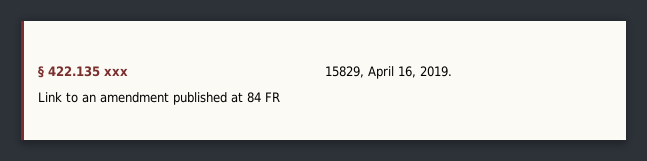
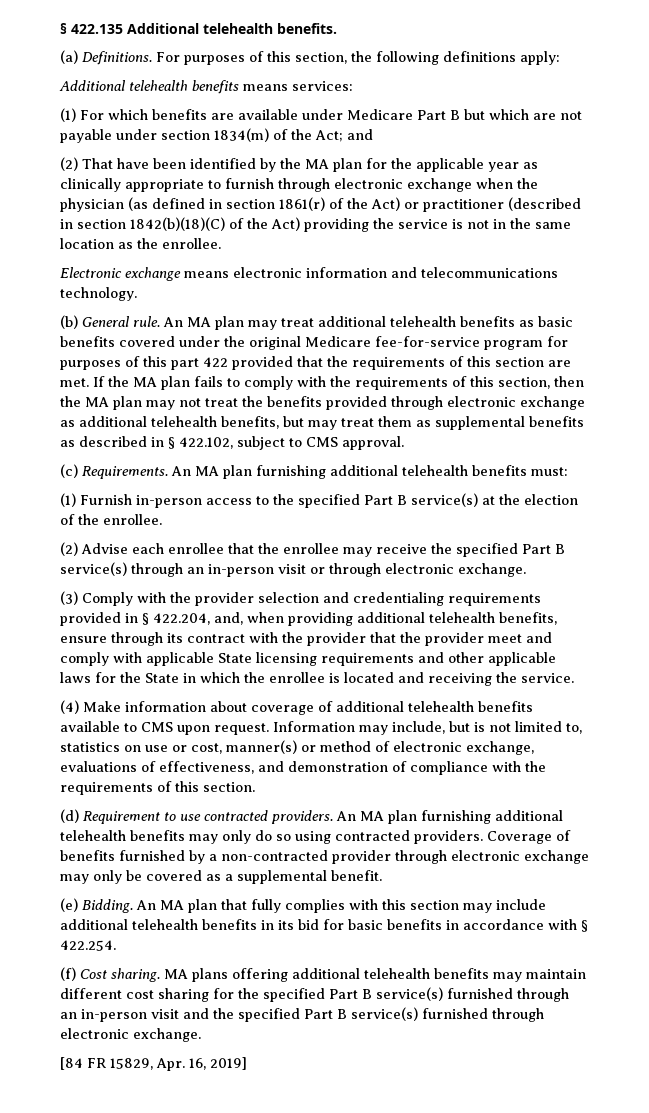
- § 422.135 xxx
- Link to an amendment published at 84 FR 15829, April 16, 2019.
+ § 422.135 Additional telehealth benefits.
+ (a) Definitions. For purposes of this section, the following definitions apply:
+ Additional telehealth benefits means services:
+ (1) For which benefits are available under Medicare Part B but which are not payable under section 1834(m) of the Act; and
+ (2) That have been identified by the MA plan for the applicable year as clinically appropriate to furnish through electronic exchange when the physician (as defined in section 1861(r) of the Act) or practitioner (described in section 1842(b)(18)(C) of the Act) providing the service is not in the same location as the enrollee.
+ Electronic exchange means electronic information and telecommunications technology.
+ (b) General rule. An MA plan may treat additional telehealth benefits as basic benefits covered under the original Medicare fee-for-service program for purposes of this part 422 provided that the requirements of this section are met. If the MA plan fails to comply with the requirements of this section, then the MA plan may not treat the benefits provided through electronic exchange as additional telehealth benefits, but may treat them as supplemental benefits as described in § 422.102, subject to CMS approval.
+ (c) Requirements. An MA plan furnishing additional telehealth benefits must:
+ (1) Furnish in-person access to the specified Part B service(s) at the election of the enrollee.
+ (2) Advise each enrollee that the enrollee may receive the specified Part B service(s) through an in-person visit or through electronic exchange.
+ (3) Comply with the provider selection and credentialing requirements provided in § 422.204, and, when providing additional telehealth benefits, ensure through its contract with the provider that the provider meet and comply with applicable State licensing requirements and other applicable laws for the State in which the enrollee is located and receiving the service.
+ (4) Make information about coverage of additional telehealth benefits available to CMS upon request. Information may include, but is not limited to, statistics on use or cost, manner(s) or method of electronic exchange, evaluations of effectiveness, and demonstration of compliance with the requirements of this section.
+ (d) Requirement to use contracted providers. An MA plan furnishing additional telehealth benefits may only do so using contracted providers. Coverage of benefits furnished by a non-contracted provider through electronic exchange may only be covered as a supplemental benefit.
+ (e) Bidding. An MA plan that fully complies with this section may include additional telehealth benefits in its bid for basic benefits in accordance with § 422.254.
+ (f) Cost sharing. MA plans offering additional telehealth benefits may maintain different cost sharing for the specified Part B service(s) furnished through an in-person visit and the specified Part B service(s) furnished through electronic exchange.
+ [84 FR 15829, Apr. 16, 2019]

